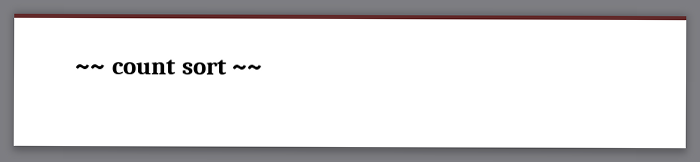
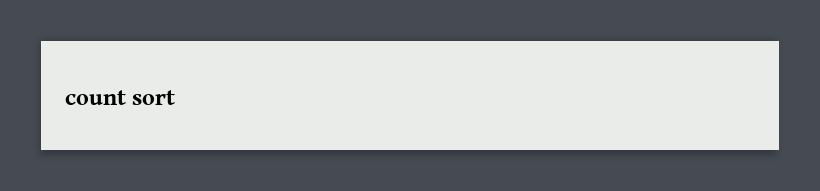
- ~~ count sort ~~
+ count sort

